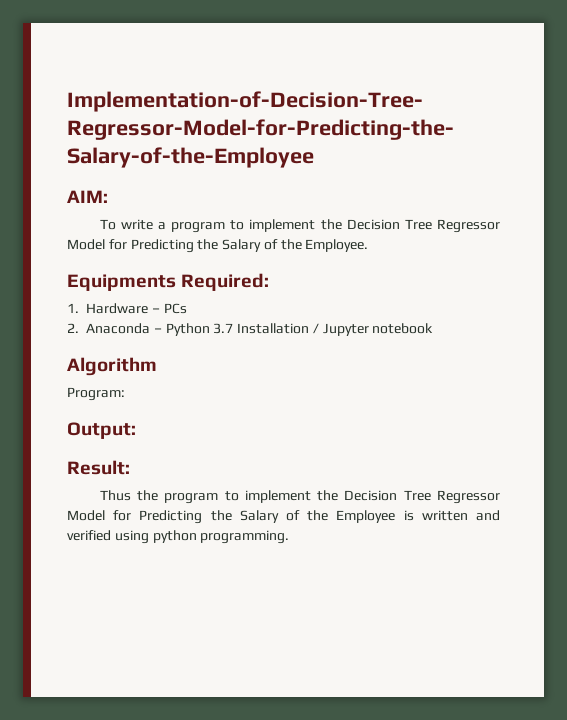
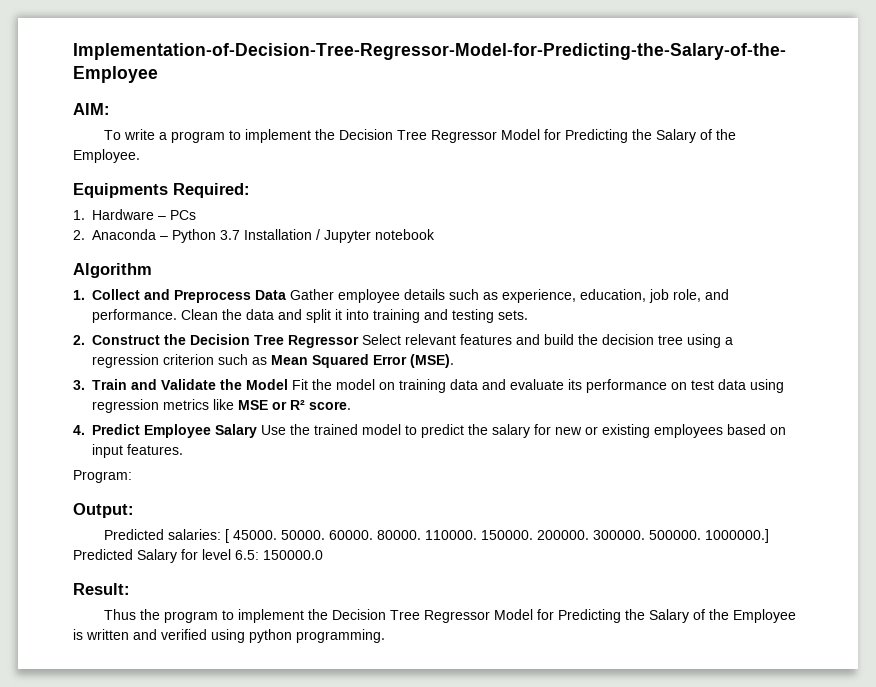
+ 1. Collect and Preprocess Data Gather employee details such as experience, education, job role, and performance. Clean the data and split it into training and testing sets.
+ 2. Construct the Decision Tree Regressor Select relevant features and build the decision tree using a regression criterion such as Mean Squared Error (MSE).
+ 3. Train and Validate the Model Fit the model on training data and evaluate its performance on test data using regression metrics like MSE or R² score.
+ 4. Predict Employee Salary Use the trained model to predict the salary for new or existing employees based on input features.
  Program:
  Output:
+ Predicted salaries: [ 45000. 50000. 60000. 80000. 110000. 150000. 200000. 300000. 500000. 1000000.] Predicted Salary for level 6.5: 150000.0

